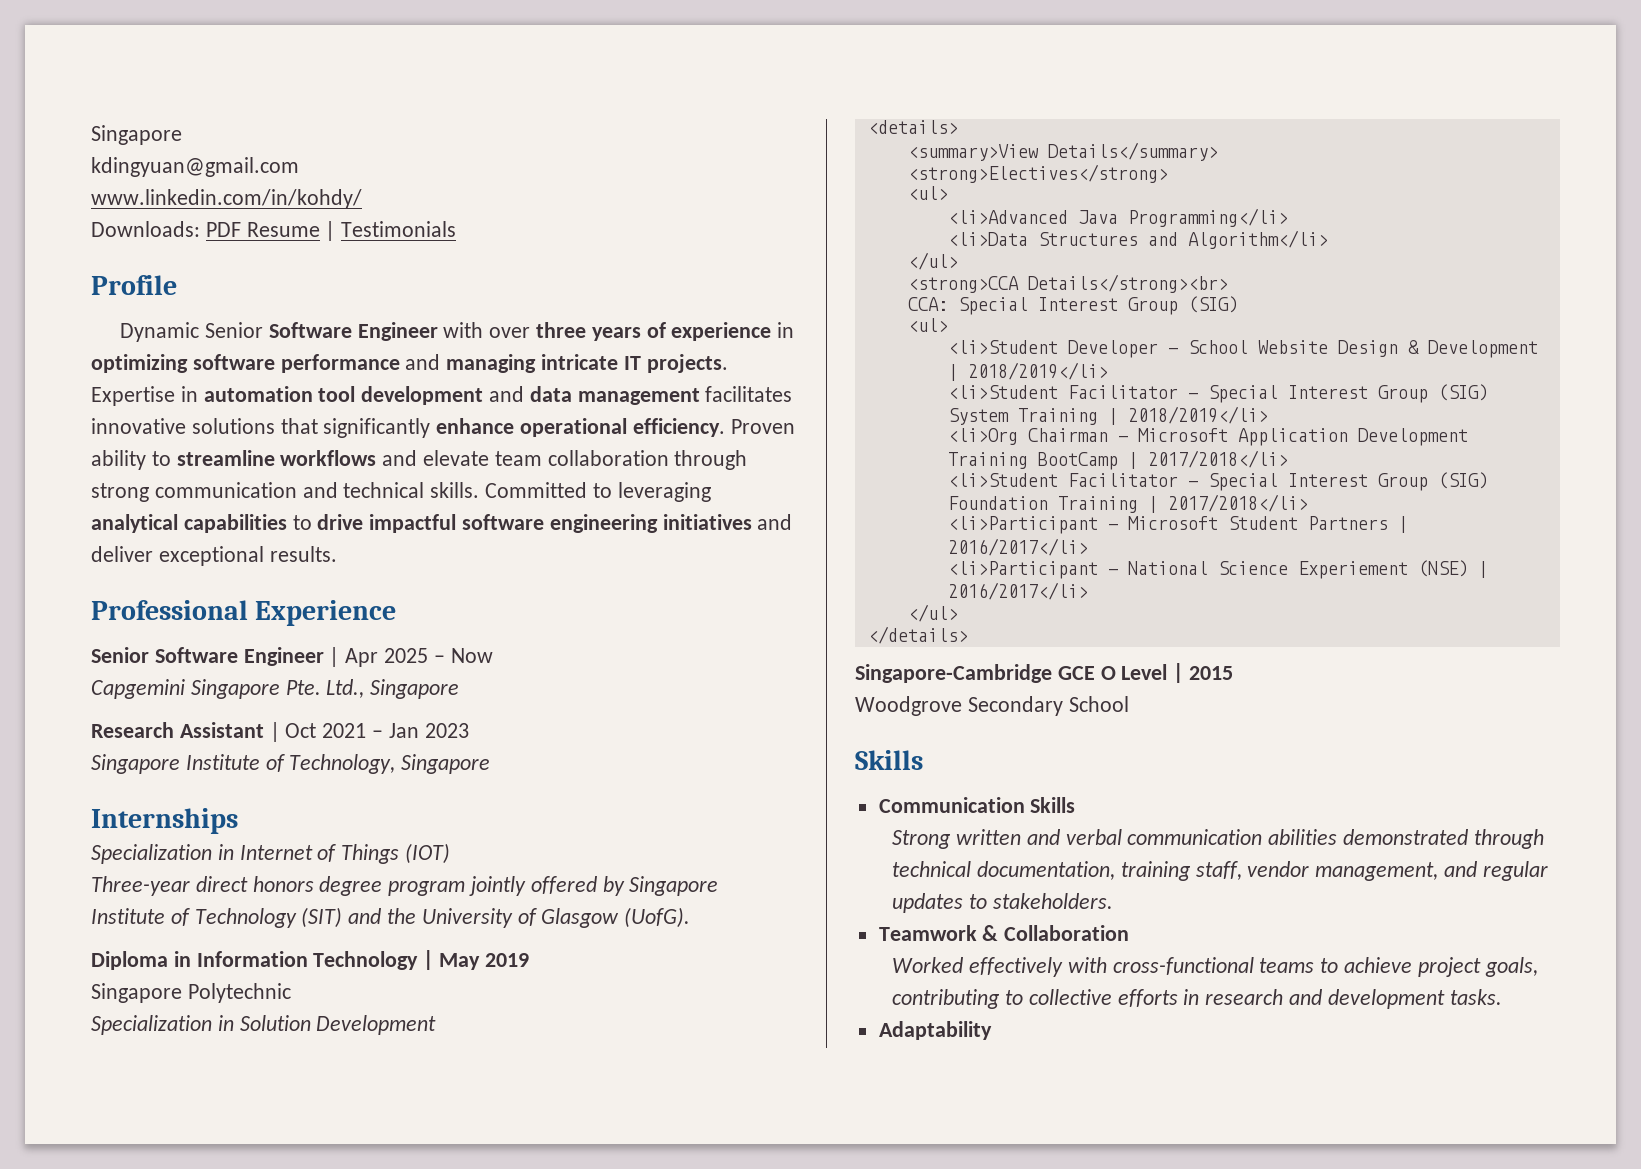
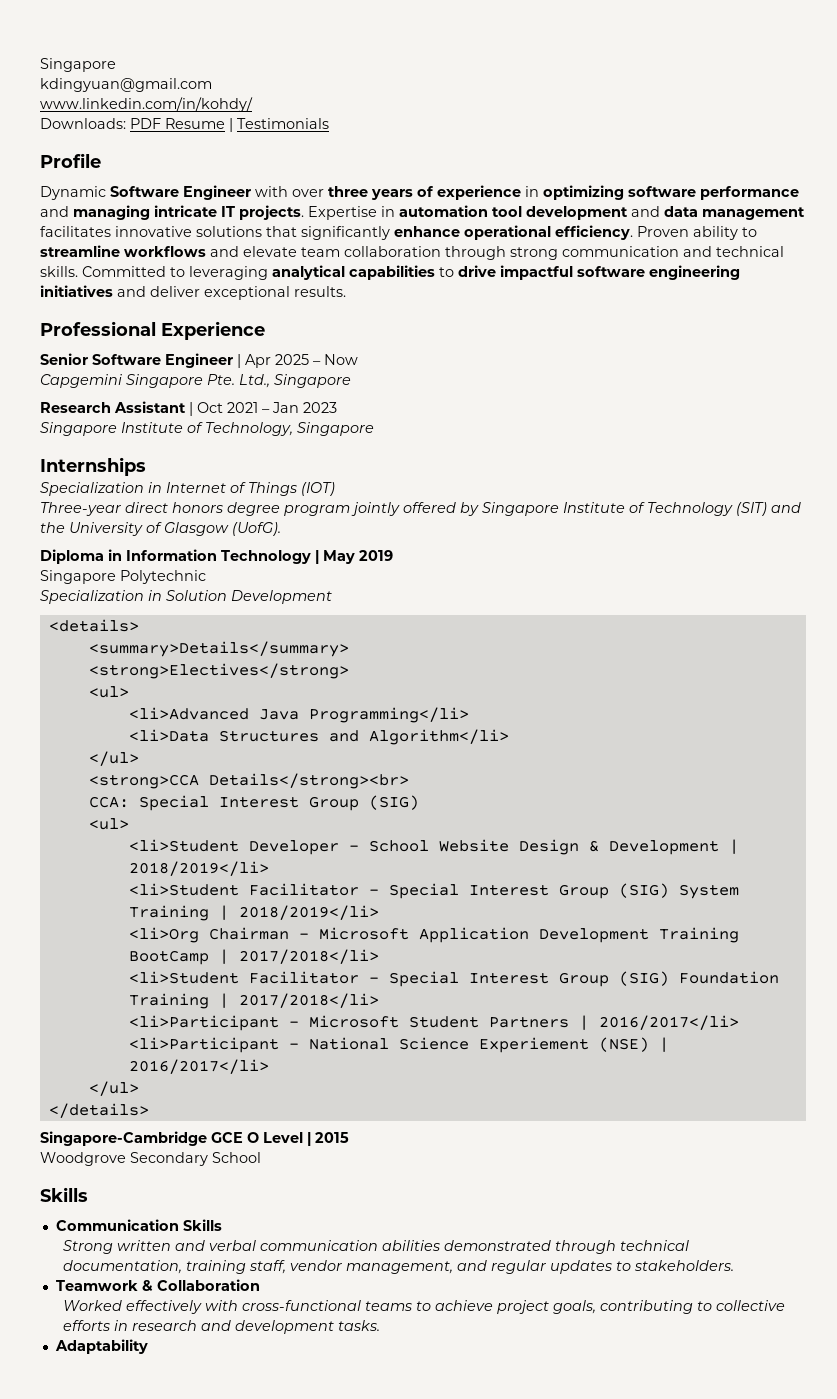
- Dynamic Senior Software Engineer with over three years of experience in optimizing software performance and managing intricate IT projects.
+ Dynamic Software Engineer with over three years of experience in optimizing software performance and managing intricate IT projects.
- <summary>View Details</summary>
+ <summary>Details</summary>

